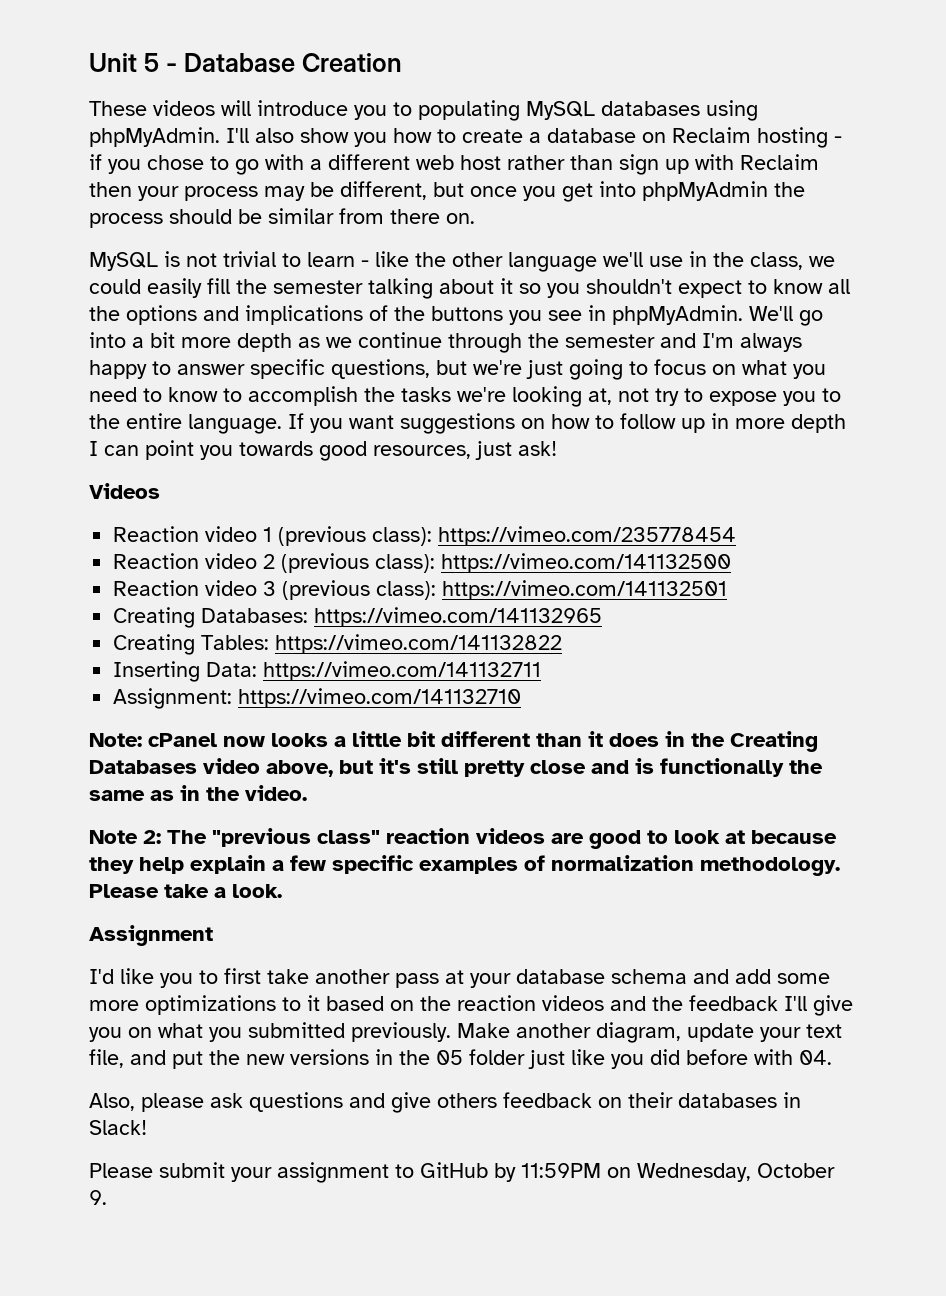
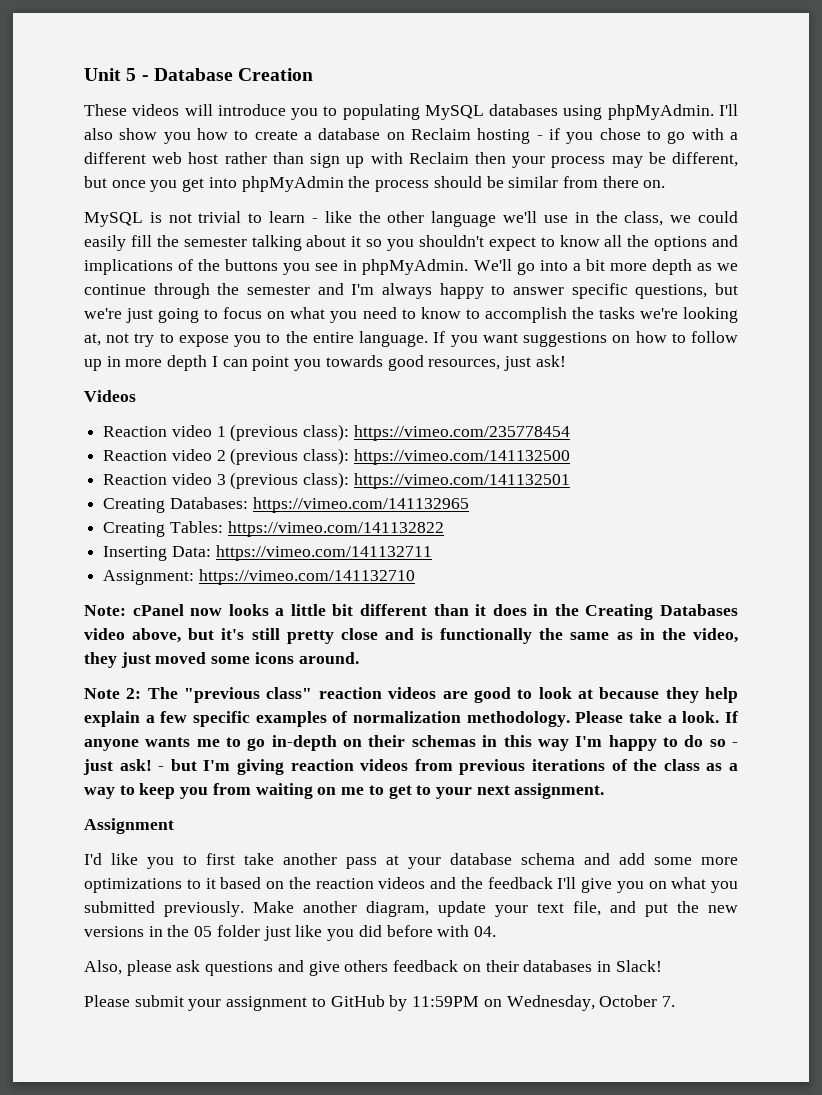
- Note: cPanel now looks a little bit different than it does in the Creating Databases video above, but it's still pretty close and is functionally the same as in the video.
+ Note: cPanel now looks a little bit different than it does in the Creating Databases video above, but it's still pretty close and is functionally the same as in the video, they just moved some icons around.
+ If anyone wants me to go in-depth on their schemas in this way I'm happy to do so - just ask! - but I'm giving reaction videos from previous iterations of the class as a way to keep you from waiting on me to get to your next assignment.
- Please submit your assignment to GitHub by 11:59PM on Wednesday, October 9.
+ Please submit your assignment to GitHub by 11:59PM on Wednesday, October 7.

